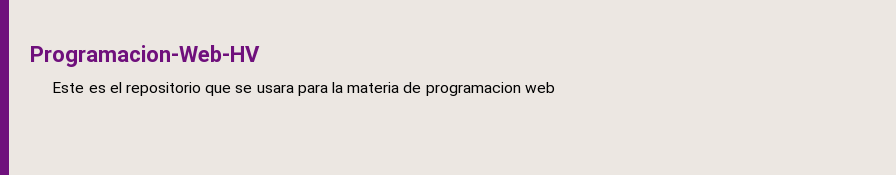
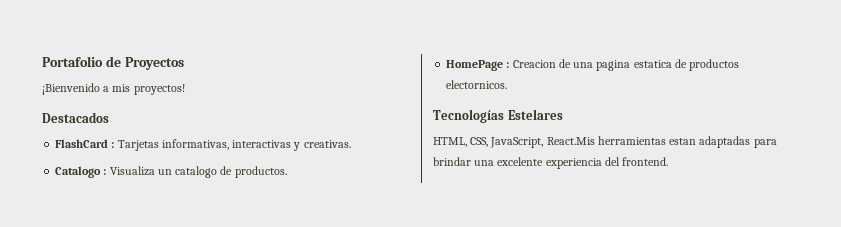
- Programacion-Web-HV
- Este es el repositorio que se usara para la materia de programacion web
+ Portafolio de Proyectos
+ ¡Bienvenido a mis proyectos!
+ Destacados
+ FlashCard : Tarjetas informativas, interactivas y creativas.
+ Catalogo : Visualiza un catalogo de productos.
+ HomePage : Creacion de una pagina estatica de productos electornicos.
+ Tecnologías Estelares
+ HTML, CSS, JavaScript, React.Mis herramientas estan adaptadas para brindar una excelente experiencia del frontend.

